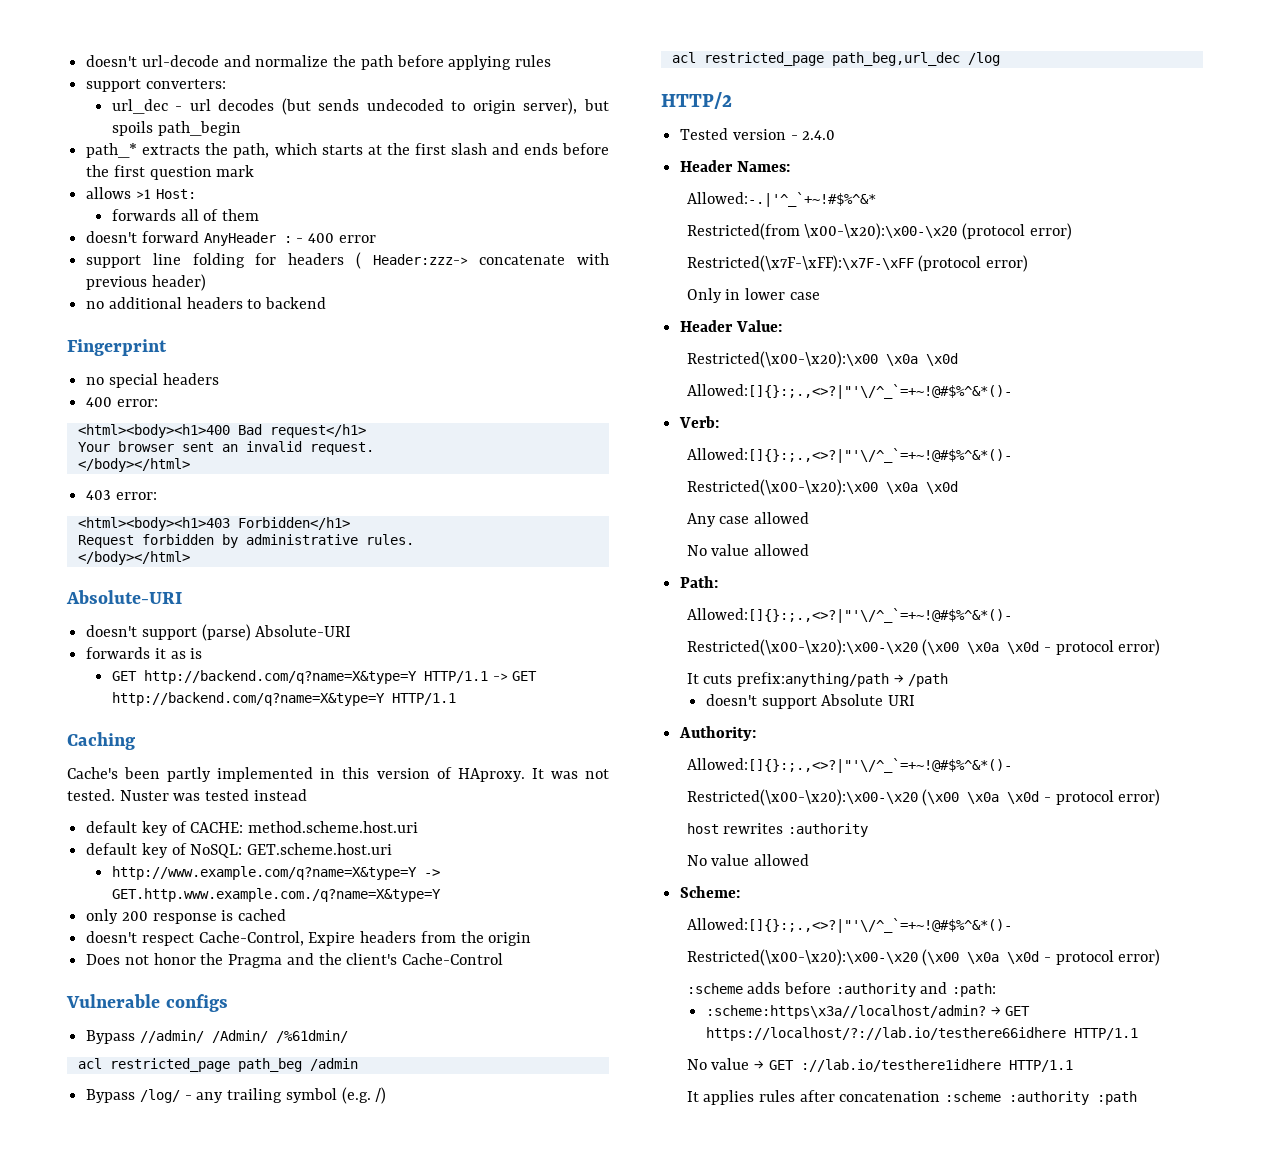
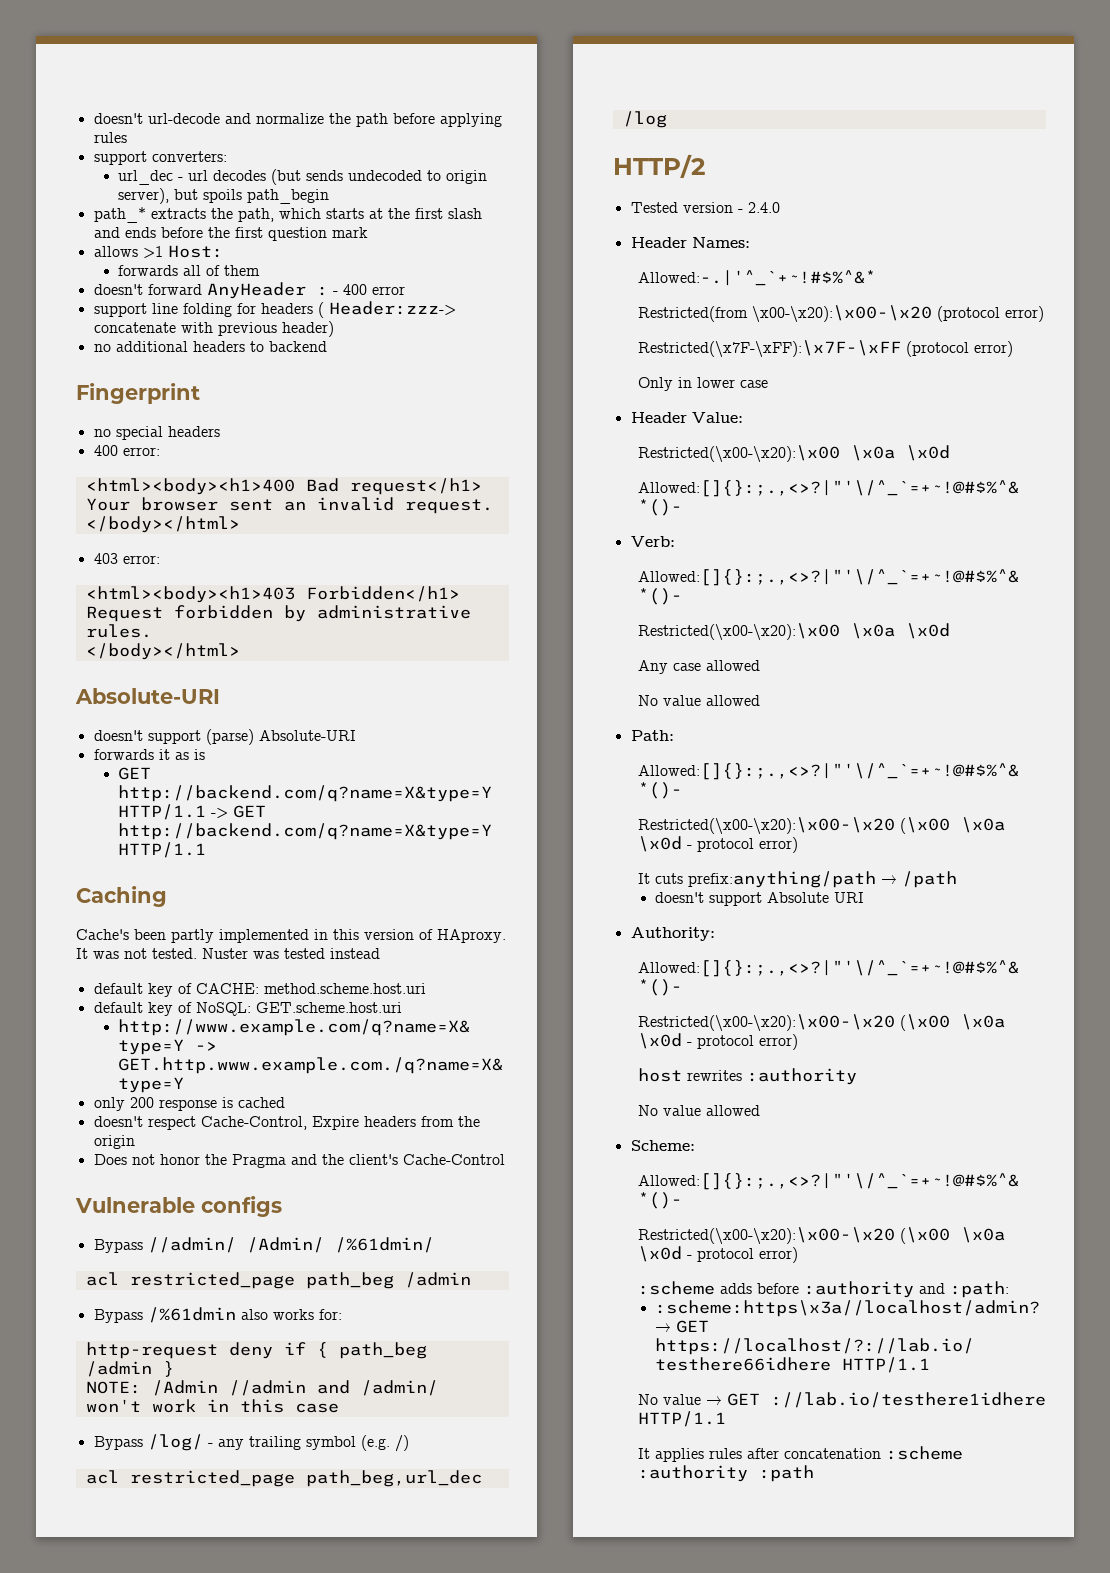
+ Bypass /%61dmin also works for:
+ http-request deny if { path_beg /admin }
+ NOTE: /Admin //admin and /admin/ won't work in this case

